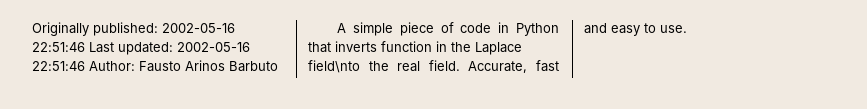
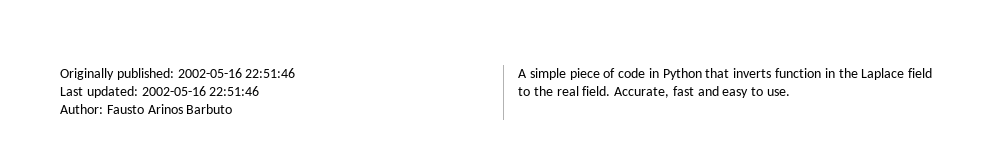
- Originally published: 2002-05-16 22:51:46 Last updated: 2002-05-16 22:51:46 Author: Fausto Arinos Barbuto
+ Originally published: 2002-05-16 22:51:46
+ Last updated: 2002-05-16 22:51:46
+ Author: Fausto Arinos Barbuto
- A simple piece of code in Python that inverts function in the Laplace field\nto the real field.
+ A simple piece of code in Python that inverts function in the Laplace field to the real field.

